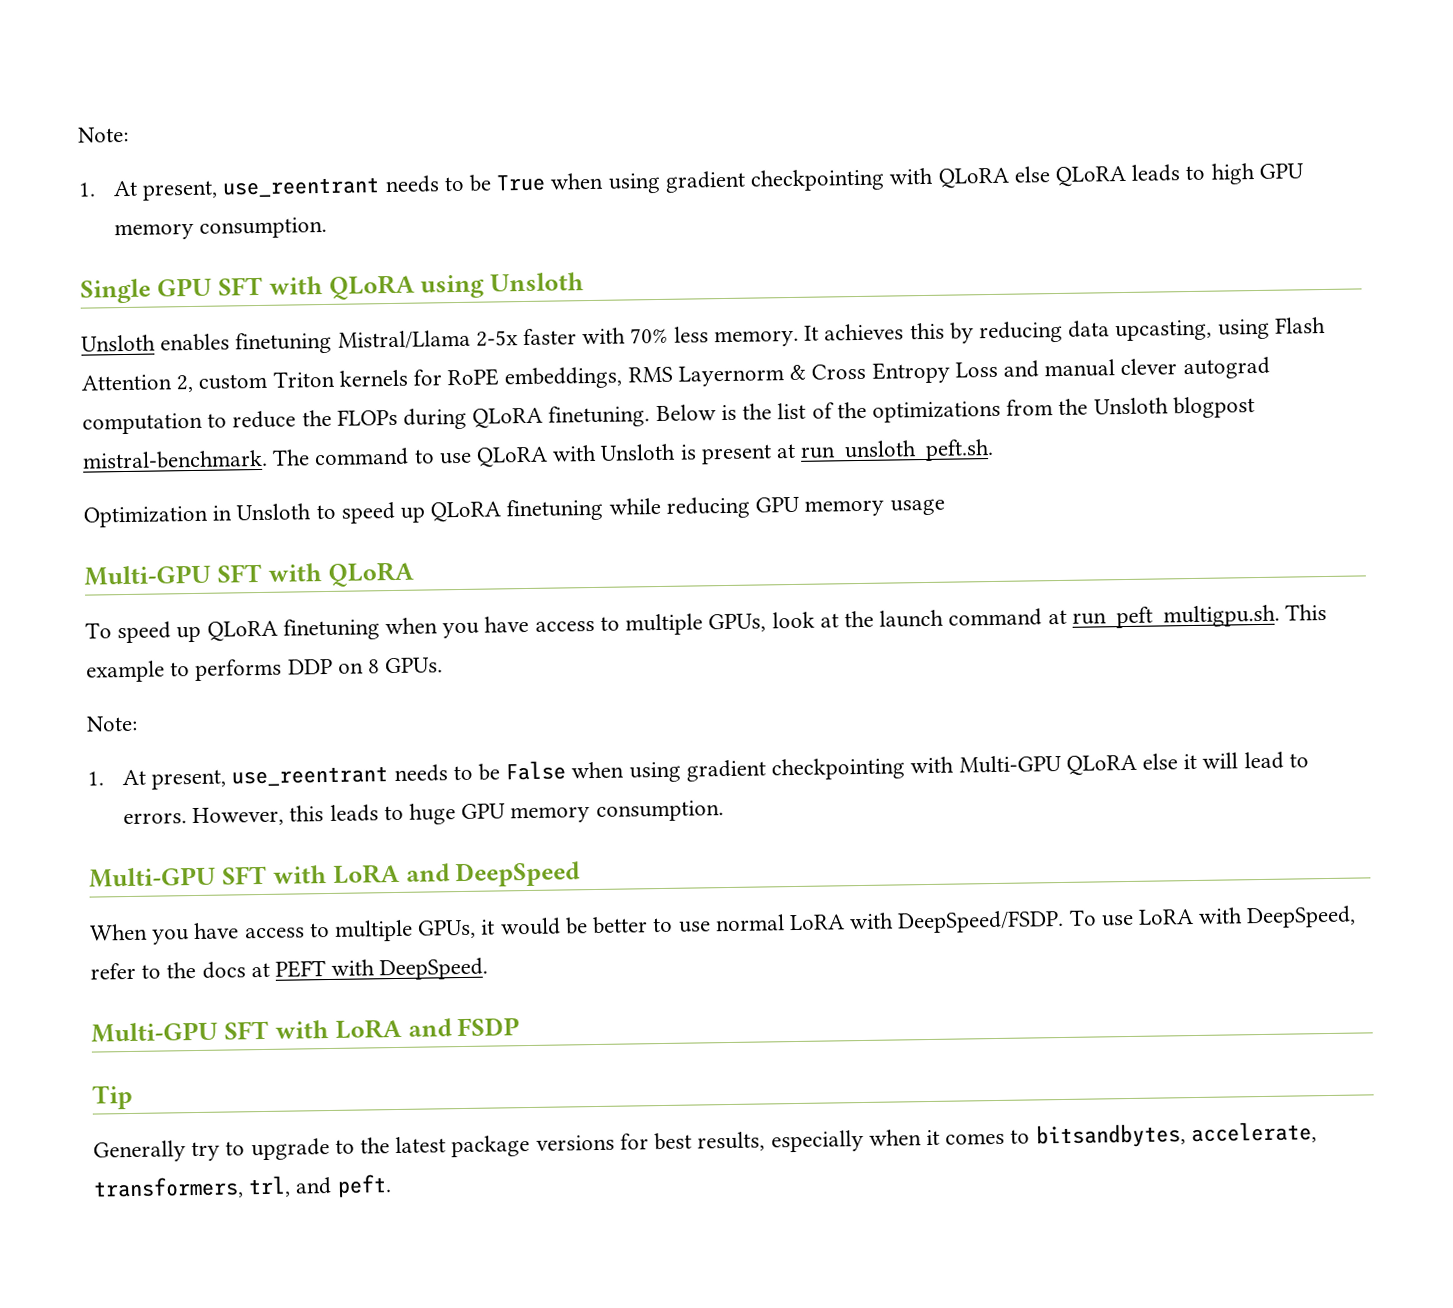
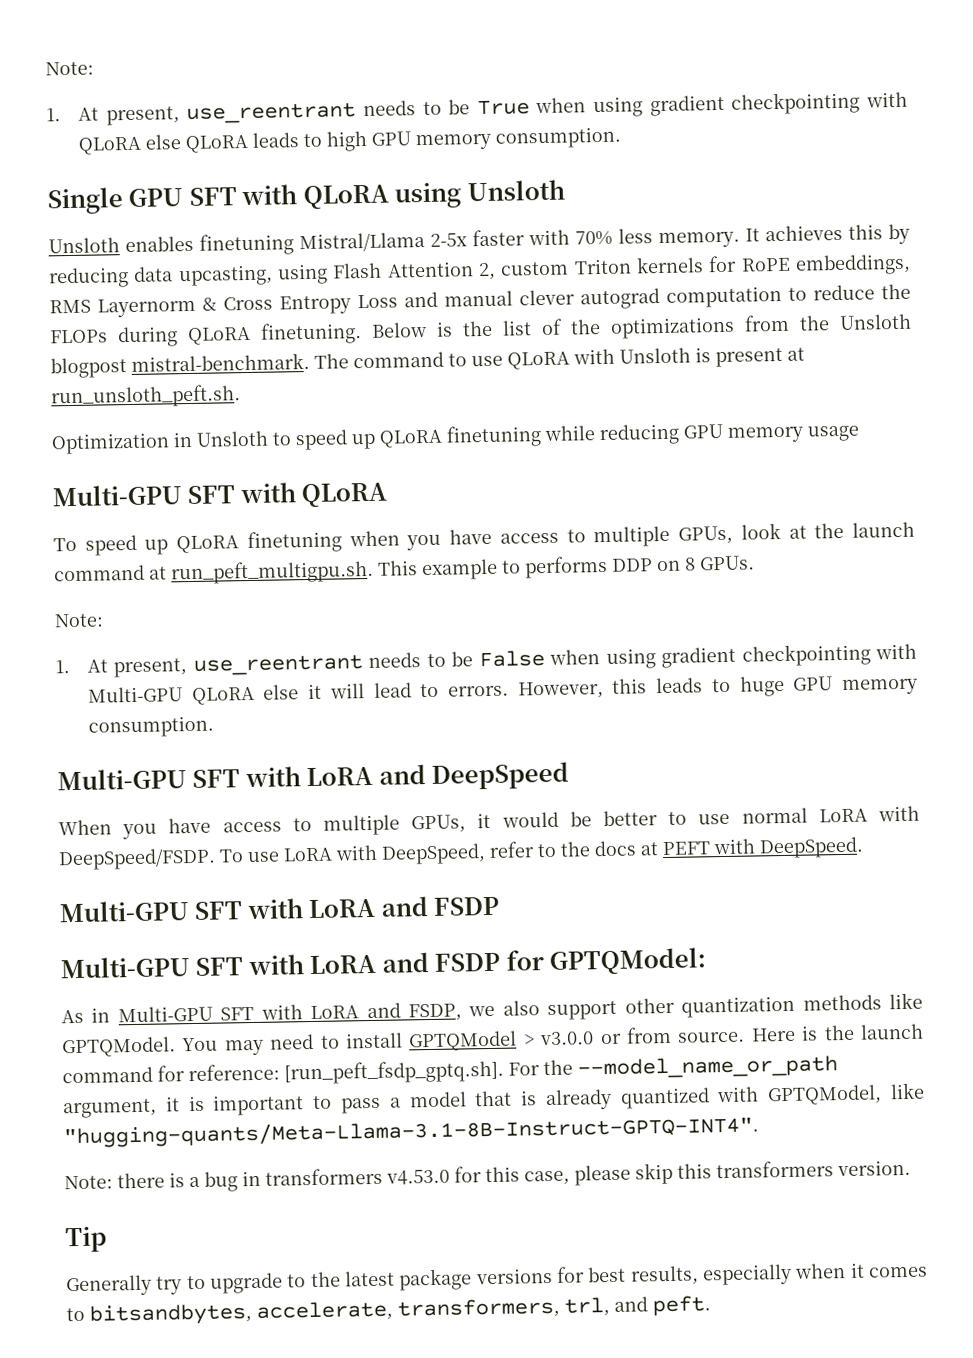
+ Multi-GPU SFT with LoRA and FSDP for GPTQModel:
+ As in Multi-GPU SFT with LoRA and FSDP, we also support other quantization methods like GPTQModel. You may need to install GPTQModel > v3.0.0 or from source. Here is the launch command for reference: [run_peft_fsdp_gptq.sh]. For the --model_name_or_path argument, it is important to pass a model that is already quantized with GPTQModel, like "hugging-quants/Meta-Llama-3.1-8B-Instruct-GPTQ-INT4".
+ Note: there is a bug in transformers v4.53.0 for this case, please skip this transformers version.

